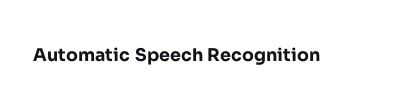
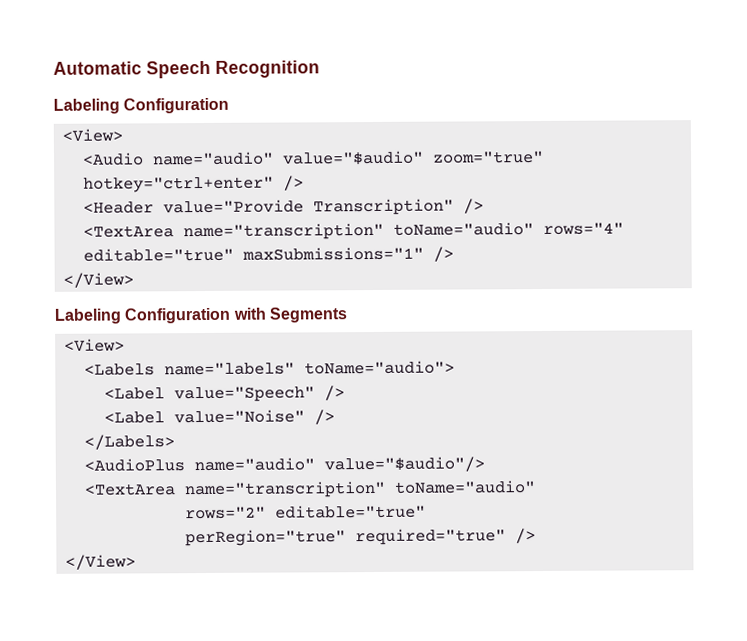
  Automatic Speech Recognition
+ Labeling Configuration
+ <View>
+ <Audio name="audio" value="$audio" zoom="true" hotkey="ctrl+enter" />
+ <Header value="Provide Transcription" />
+ <TextArea name="transcription" toName="audio" rows="4" editable="true" maxSubmissions="1" />
+ </View>
+ Labeling Configuration with Segments
+ <View>
+ <Labels name="labels" toName="audio">
+ <Label value="Speech" />
+ <Label value="Noise" />
+ </Labels>
+ <AudioPlus name="audio" value="$audio"/>
+ <TextArea name="transcription" toName="audio"
+ rows="2" editable="true"
+ perRegion="true" required="true" />
+ </View>

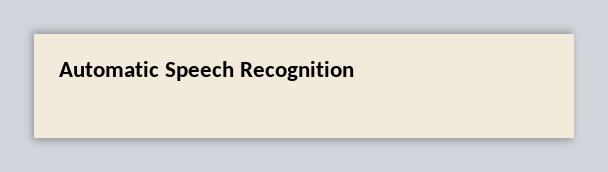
  Automatic Speech Recognition
- Labeling Configuration
- <View>
- <Audio name="audio" value="$audio" zoom="true" hotkey="ctrl+enter" />
- <Header value="Provide Transcription" />
- <TextArea name="transcription" toName="audio" rows="4" editable="true" maxSubmissions="1" />
- </View>
- Labeling Configuration with Segments
- <View>
- <Labels name="labels" toName="audio">
- <Label value="Speech" />
- <Label value="Noise" />
- </Labels>
- <AudioPlus name="audio" value="$audio"/>
- <TextArea name="transcription" toName="audio"
- rows="2" editable="true"
- perRegion="true" required="true" />
- </View>

